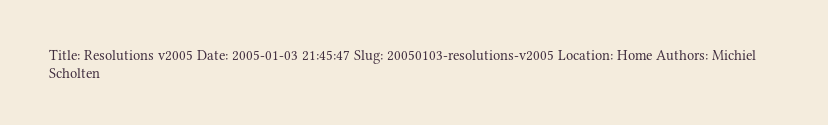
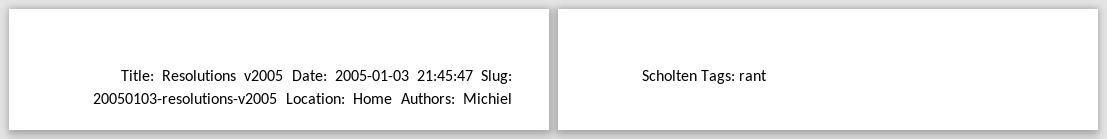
- Title: Resolutions v2005 Date: 2005-01-03 21:45:47 Slug: 20050103-resolutions-v2005 Location: Home Authors: Michiel Scholten
+ Title: Resolutions v2005 Date: 2005-01-03 21:45:47 Slug: 20050103-resolutions-v2005 Location: Home Authors: Michiel Scholten Tags: rant

